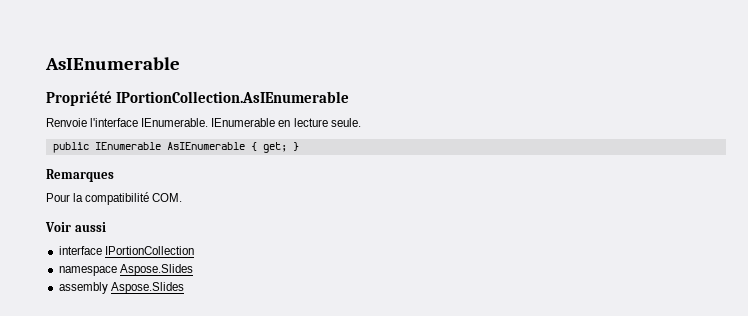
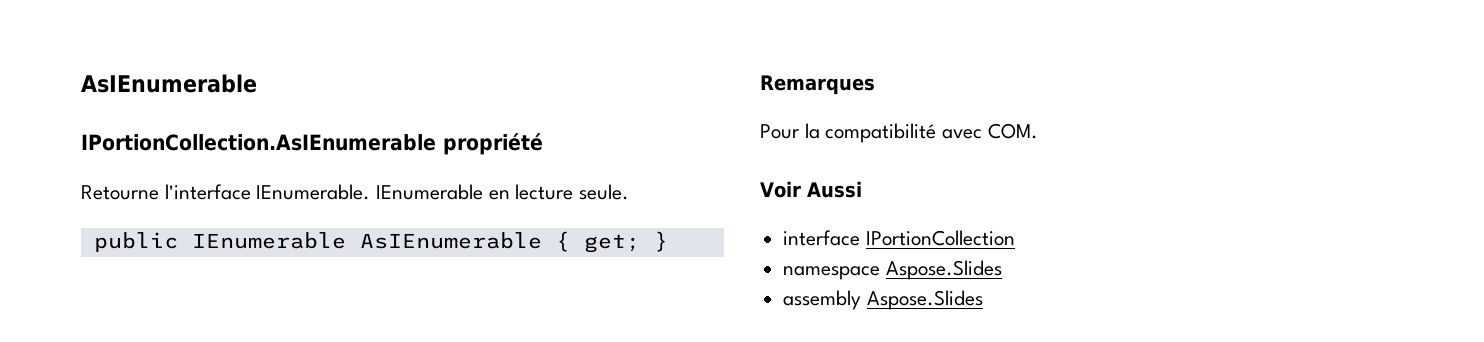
- Propriété IPortionCollection.AsIEnumerable
- Renvoie l'interface IEnumerable.
+ IPortionCollection.AsIEnumerable propriété
+ Retourne l'interface IEnumerable.
- Pour la compatibilité COM.
+ Pour la compatibilité avec COM.
- Voir aussi
+ Voir Aussi

